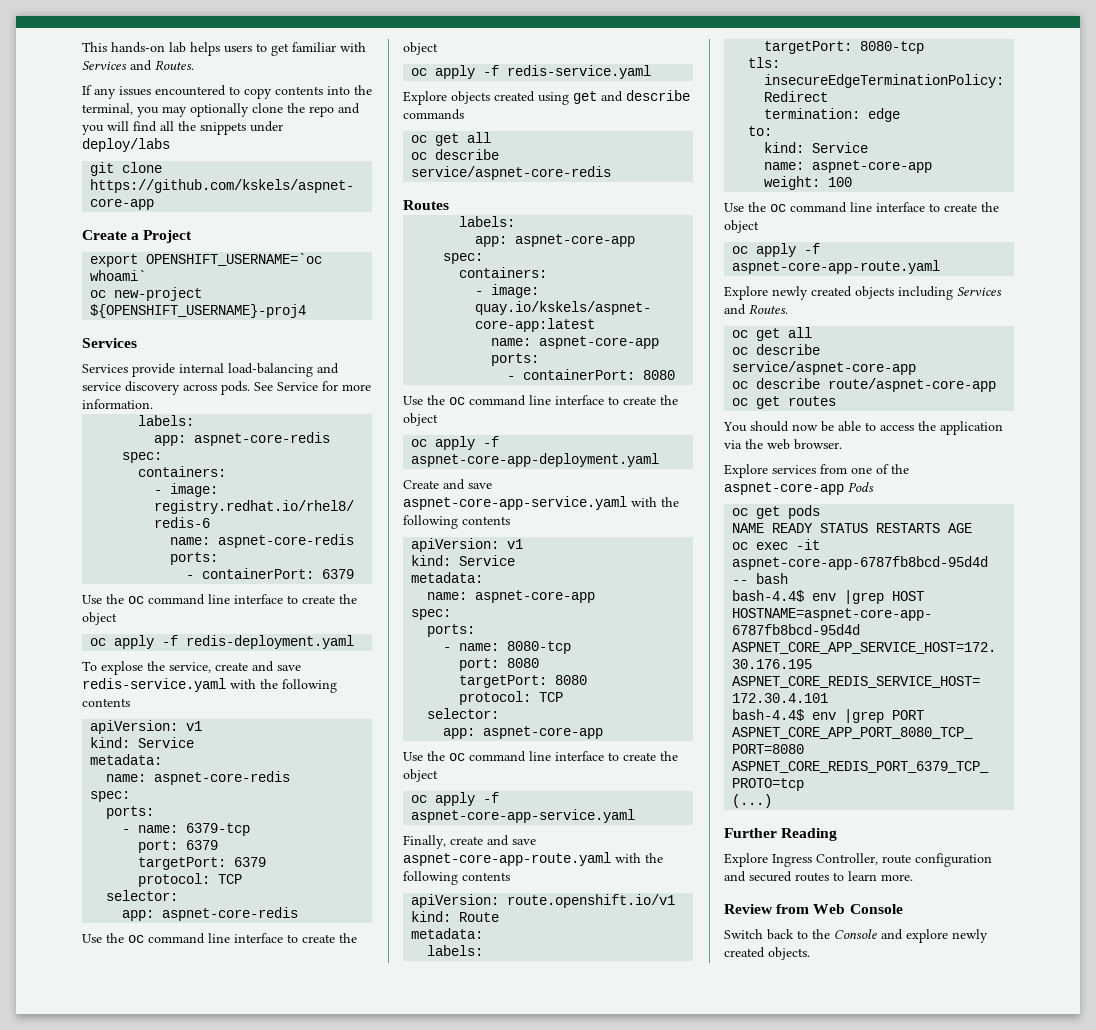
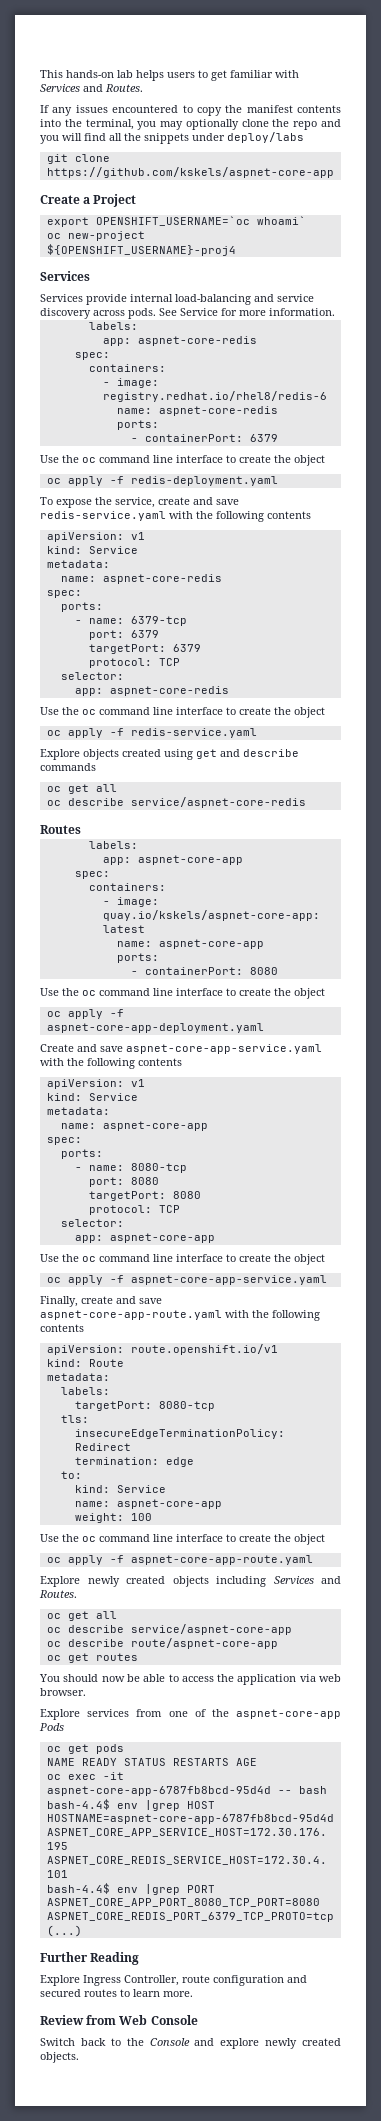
- If any issues encountered to copy contents into the terminal, you may optionally clone the repo and you will find all the snippets under deploy/labs
+ If any issues encountered to copy the manifest contents into the terminal, you may optionally clone the repo and you will find all the snippets under deploy/labs
- To explose the service, create and save redis-service.yaml with the following contents
+ To expose the service, create and save redis-service.yaml with the following contents
- You should now be able to access the application via the web browser.
+ You should now be able to access the application via web browser.

